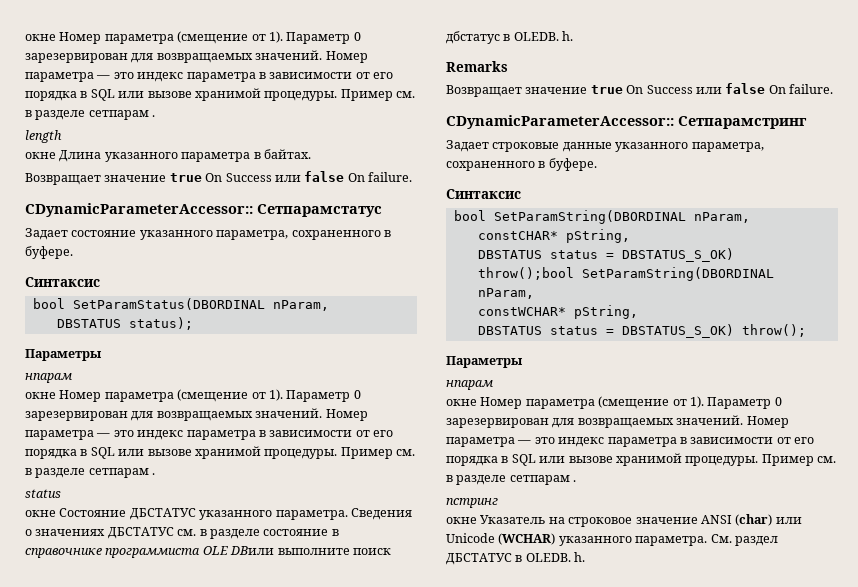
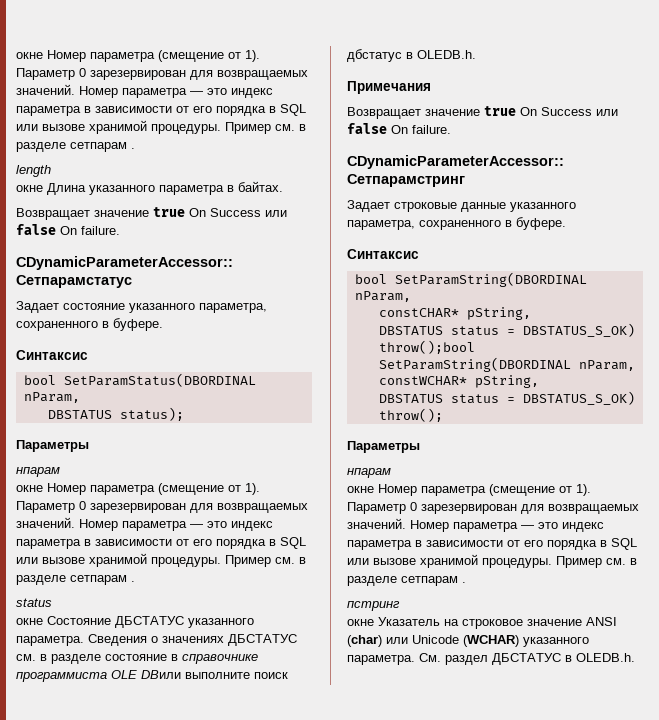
- Сведения о значениях ДБСТАТУС см. в разделе состояние в справочнике программиста OLE DBили выполните поиск дбстатус в OLEDB. h.
- Remarks
+ Сведения о значениях ДБСТАТУС см. в разделе состояние в справочнике программиста OLE DBили выполните поиск дбстатус в OLEDB.h.
+ Примечания
- См. раздел ДБСТАТУС в OLEDB. h.
+ См. раздел ДБСТАТУС в OLEDB.h.

